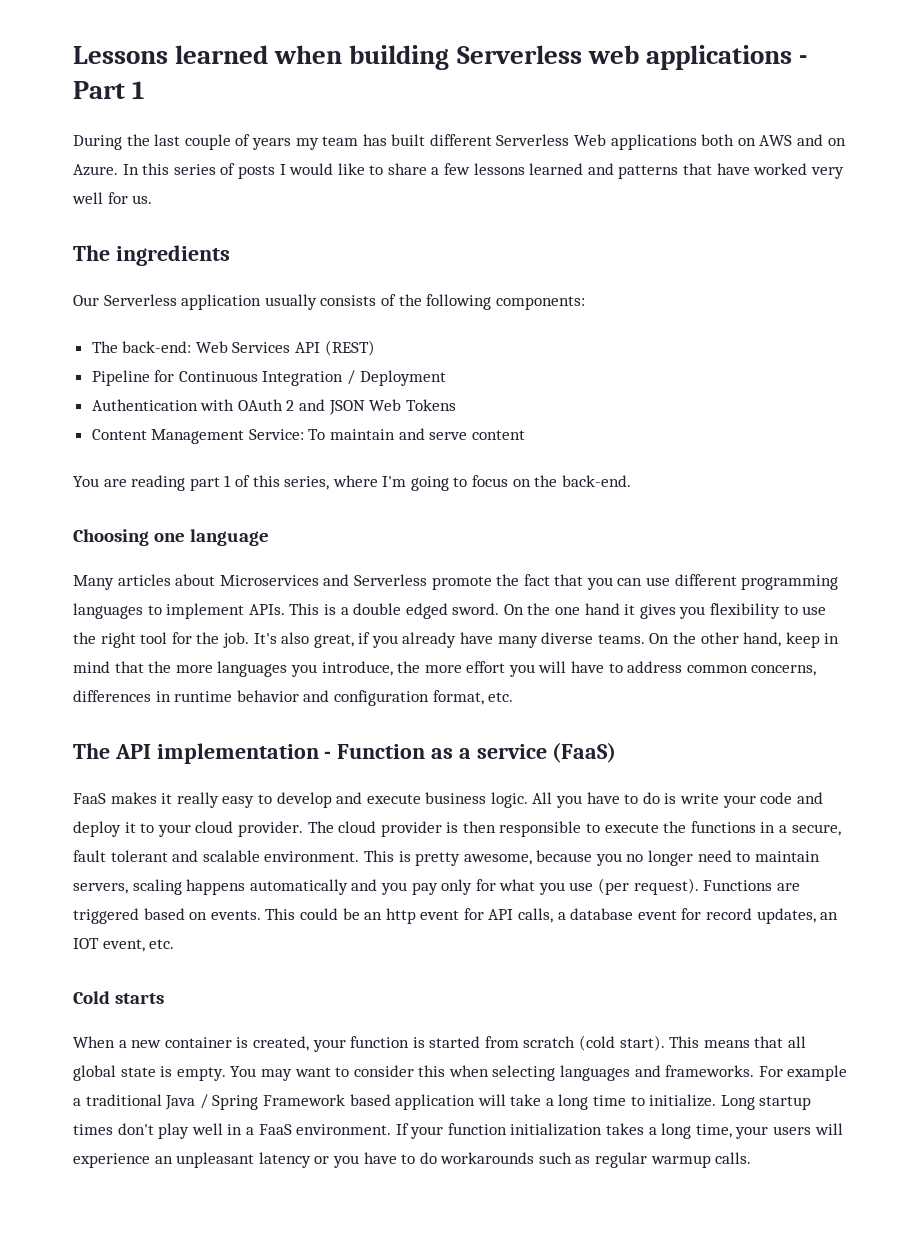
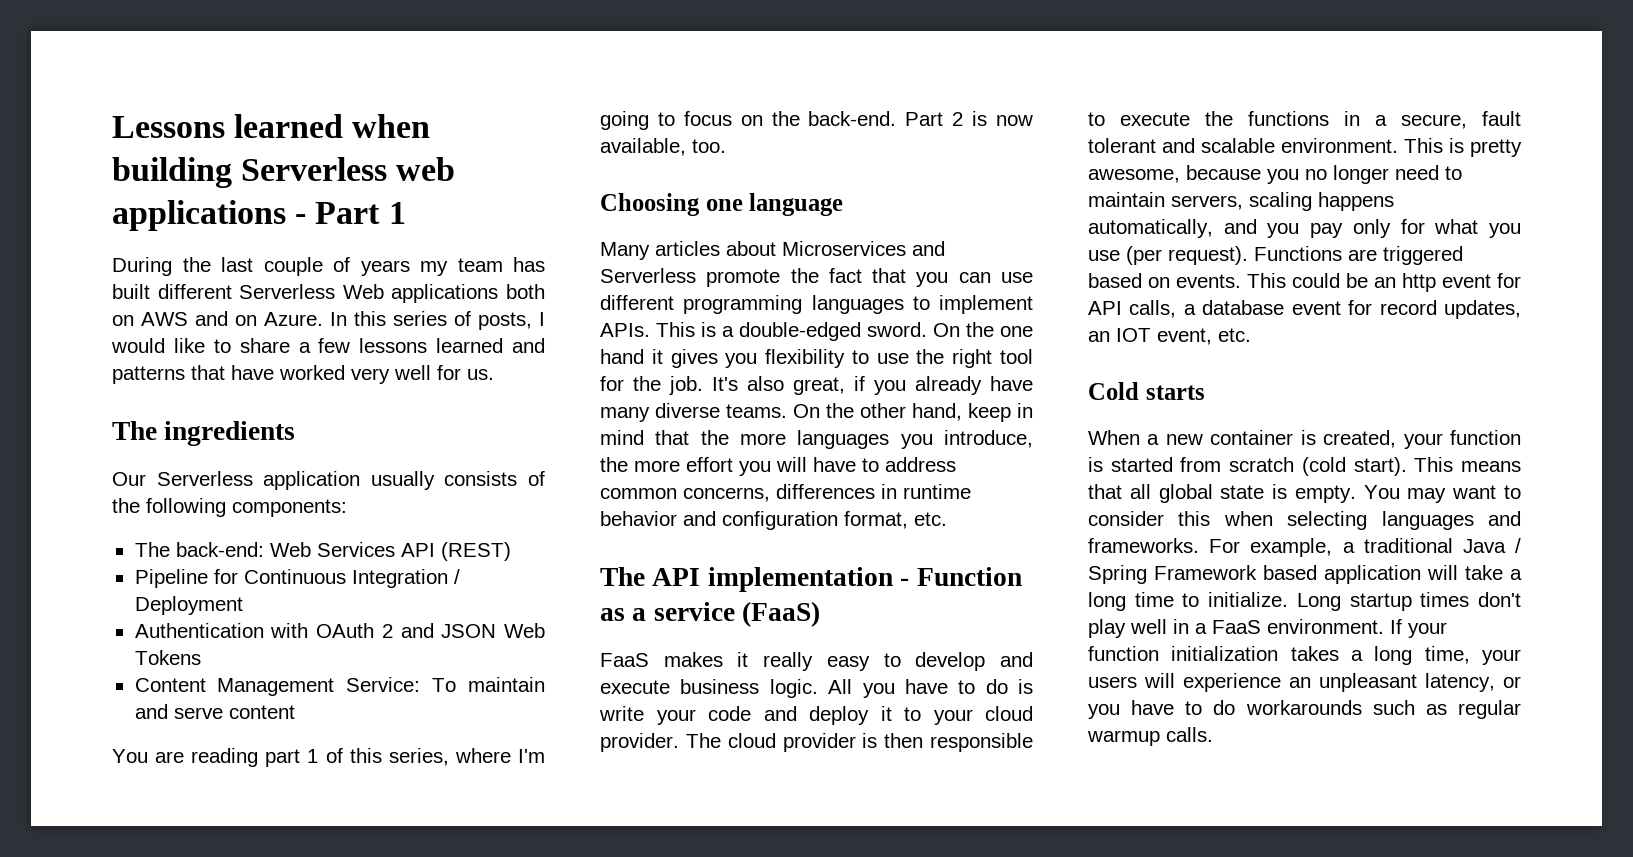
- In this series of posts I would like to share a few lessons learned and patterns that have worked very well for us.
+ In this series of posts, I would like to share a few lessons learned and patterns that have worked very well for us.
+ Part 2 is now available, too.
- This is a double edged sword.
+ This is a double-edged sword.
- This is pretty awesome, because you no longer need to maintain servers, scaling happens automatically and you pay only for what you use (per request).
+ This is pretty awesome, because you no longer need to maintain servers, scaling happens automatically, and you pay only for what you use (per request).
- For example a traditional Java / Spring Framework based application will take a long time to initialize.
+ For example, a traditional Java / Spring Framework based application will take a long time to initialize.
- If your function initialization takes a long time, your users will experience an unpleasant latency or you have to do workarounds such as regular warmup calls.
+ If your function initialization takes a long time, your users will experience an unpleasant latency, or you have to do workarounds such as regular warmup calls.

